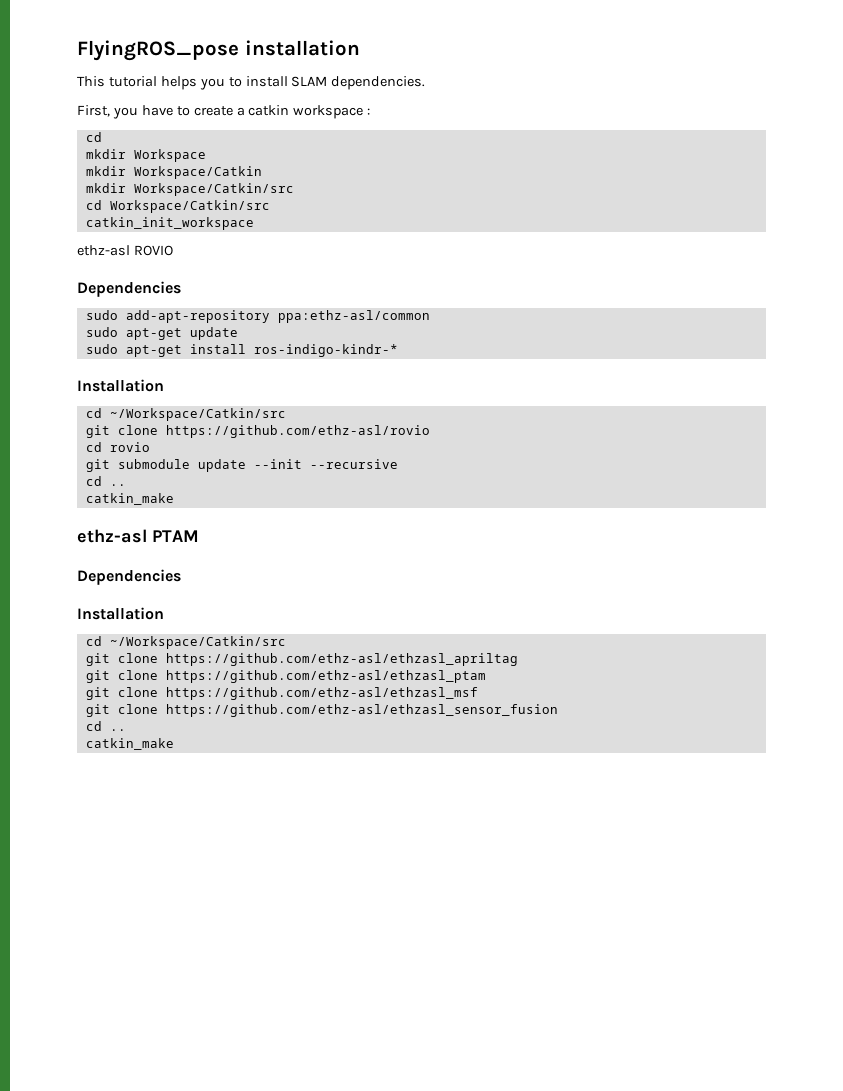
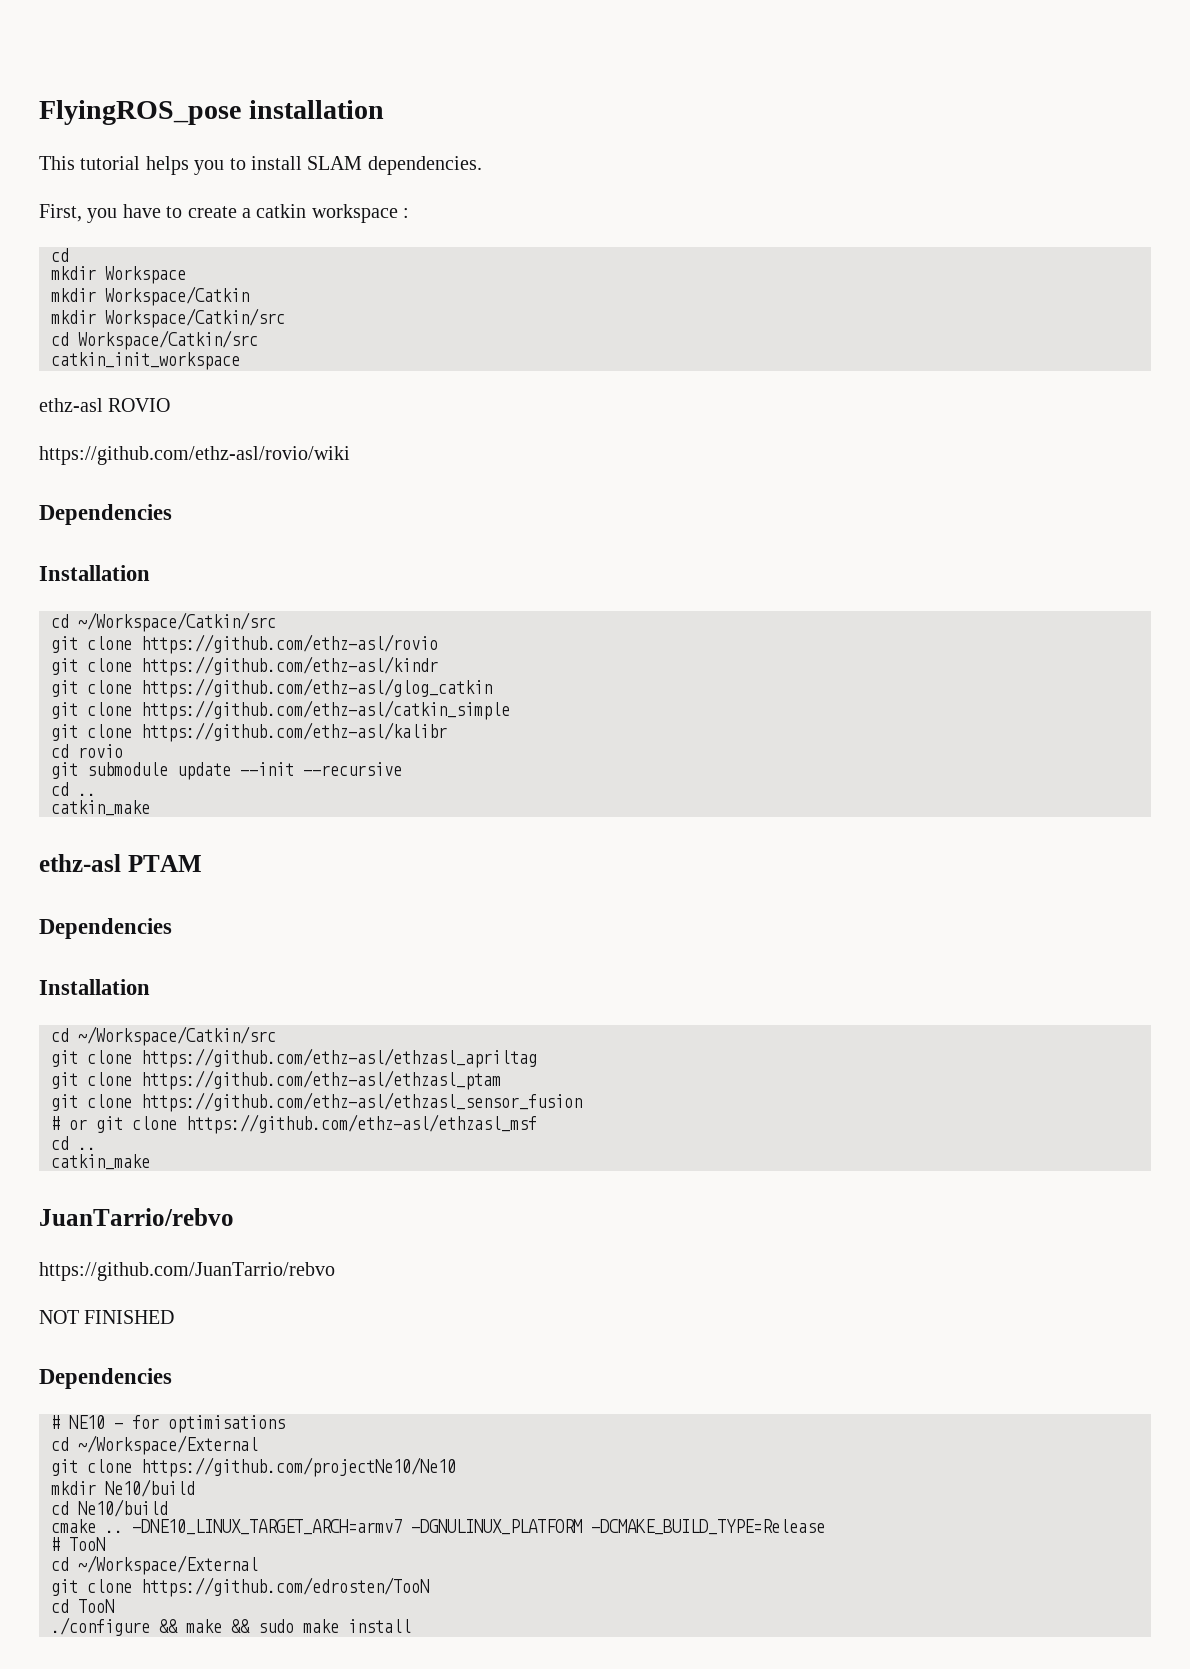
  ethz-asl ROVIO
+ https://github.com/ethz-asl/rovio/wiki
  Dependencies
- sudo add-apt-repository ppa:ethz-asl/common
- sudo apt-get update
- sudo apt-get install ros-indigo-kindr-*
+ git clone https://github.com/ethz-asl/kindr
+ git clone https://github.com/ethz-asl/glog_catkin
+ git clone https://github.com/ethz-asl/catkin_simple
+ git clone https://github.com/ethz-asl/kalibr
- git clone https://github.com/ethz-asl/ethzasl_msf
  git clone https://github.com/ethz-asl/ethzasl_sensor_fusion
+ # or git clone https://github.com/ethz-asl/ethzasl_msf
  cd ..
  catkin_make
+ JuanTarrio/rebvo
+ https://github.com/JuanTarrio/rebvo
+ NOT FINISHED
+ Dependencies
+ # NE10 - for optimisations
+ cd ~/Workspace/External
+ git clone https://github.com/projectNe10/Ne10
+ mkdir Ne10/build
+ cd Ne10/build
+ cmake .. -DNE10_LINUX_TARGET_ARCH=armv7 -DGNULINUX_PLATFORM -DCMAKE_BUILD_TYPE=Release
+ # TooN
+ cd ~/Workspace/External
+ git clone https://github.com/edrosten/TooN
+ cd TooN
+ ./configure && make && sudo make install

